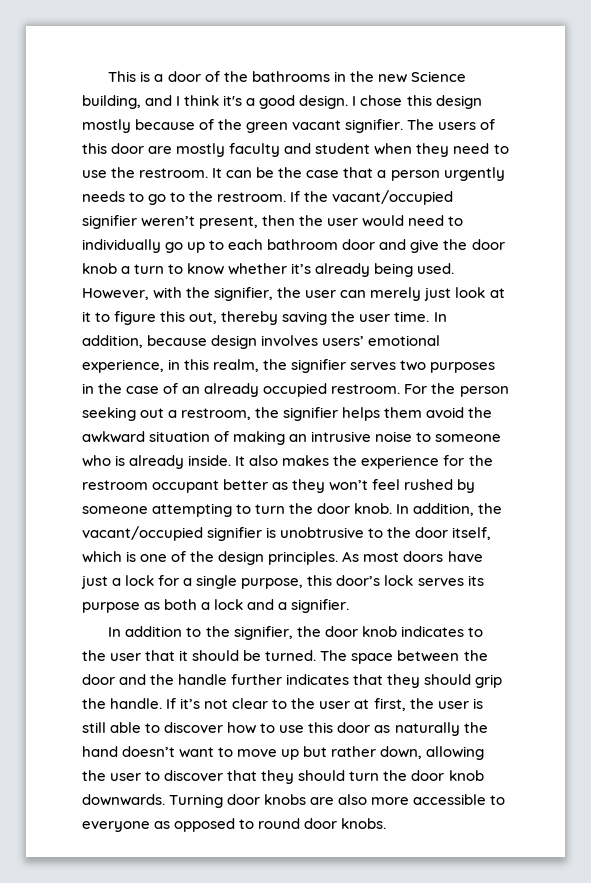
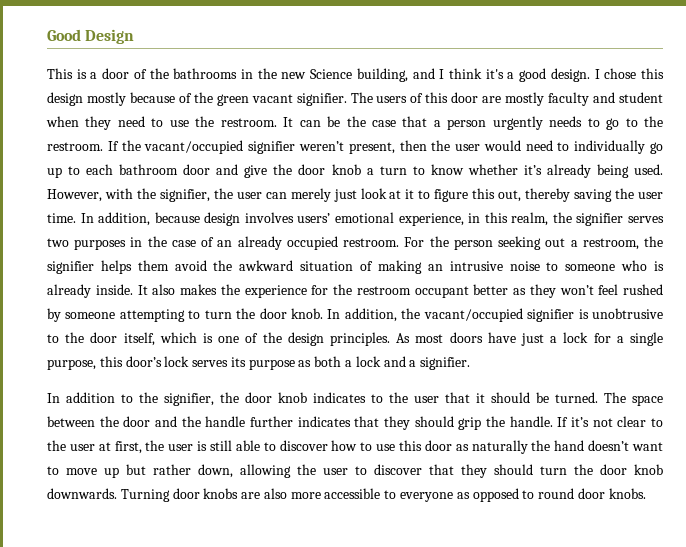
+ Good Design

